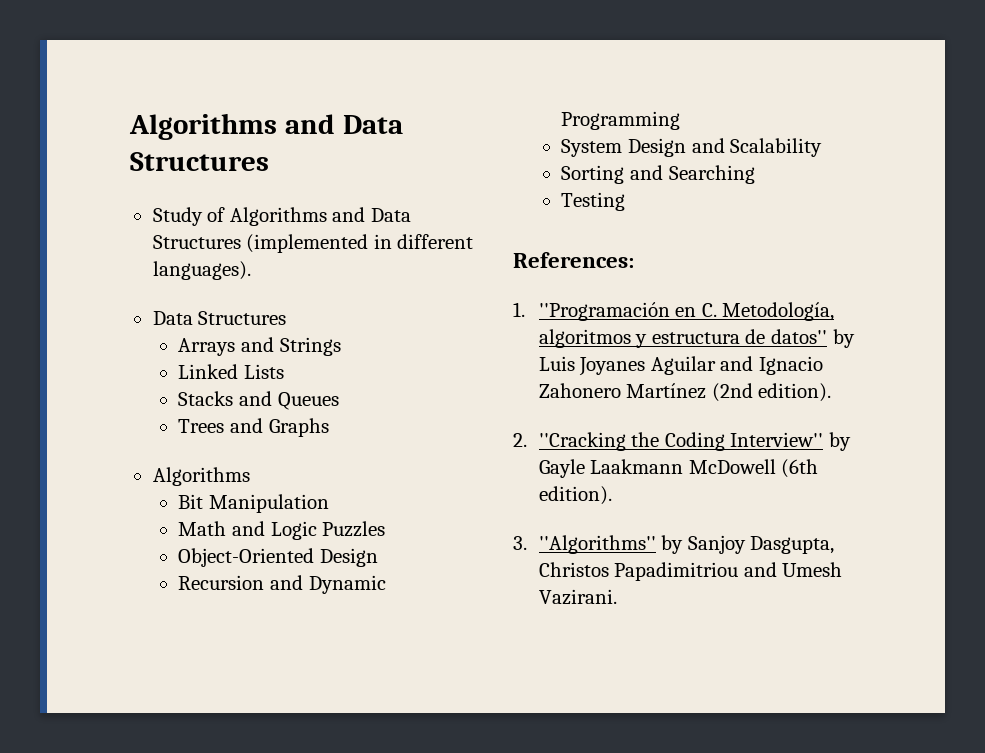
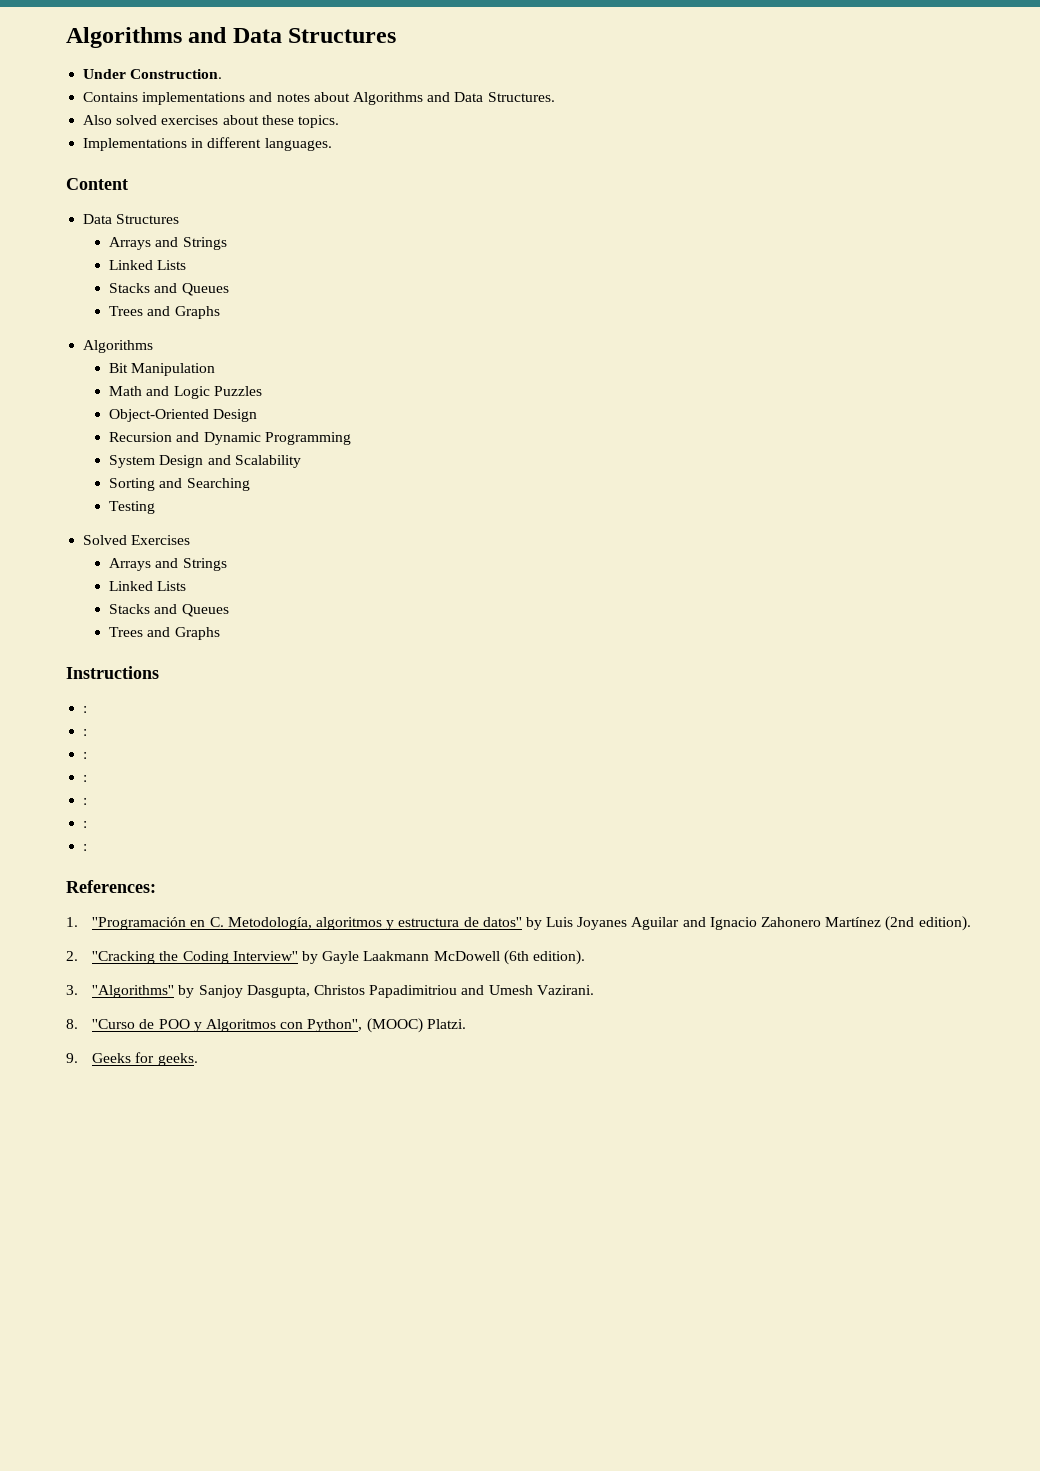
- Study of Algorithms and Data Structures (implemented in different languages).
+ Under Construction.
+ Contains implementations and notes about Algorithms and Data Structures.
+ Also solved exercises about these topics.
+ Implementations in different languages.
+ Content
+ Solved Exercises
+ Arrays and Strings
+ Linked Lists
+ Stacks and Queues
+ Trees and Graphs
+ Instructions
+ :
+ :
+ :
+ :
+ :
+ :
+ :
+ 8. ''Curso de POO y Algoritmos con Python'', (MOOC) Platzi.
+ 9. Geeks for geeks.

